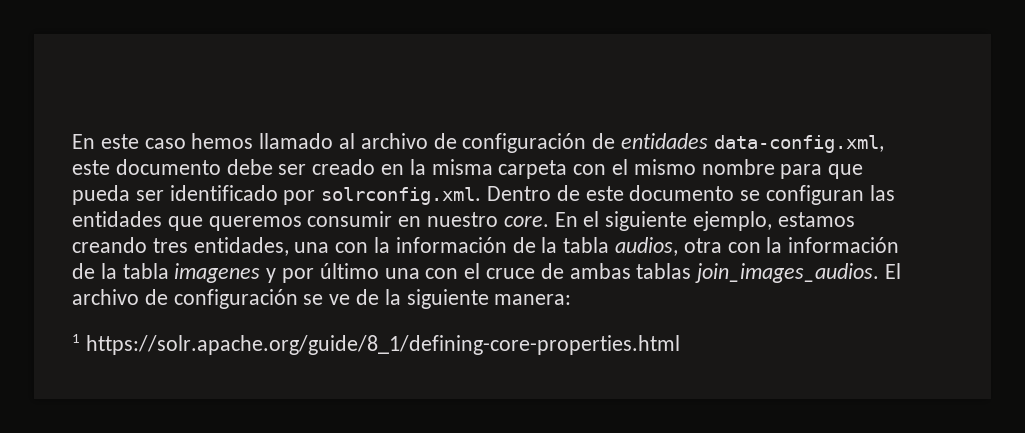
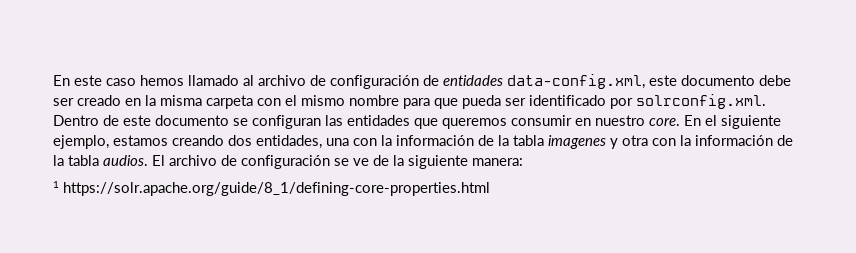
- En el siguiente ejemplo, estamos creando tres entidades, una con la información de la tabla audios, otra con la información de la tabla imagenes y por último una con el cruce de ambas tablas join_images_audios.
+ En el siguiente ejemplo, estamos creando dos entidades, una con la información de la tabla imagenes y otra con la información de la tabla audios.

